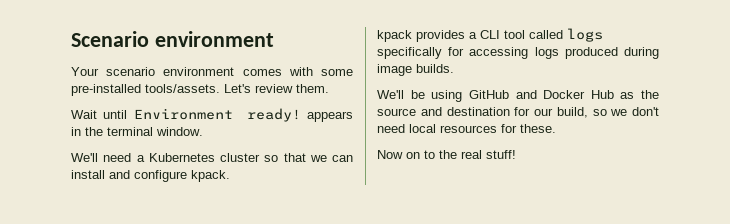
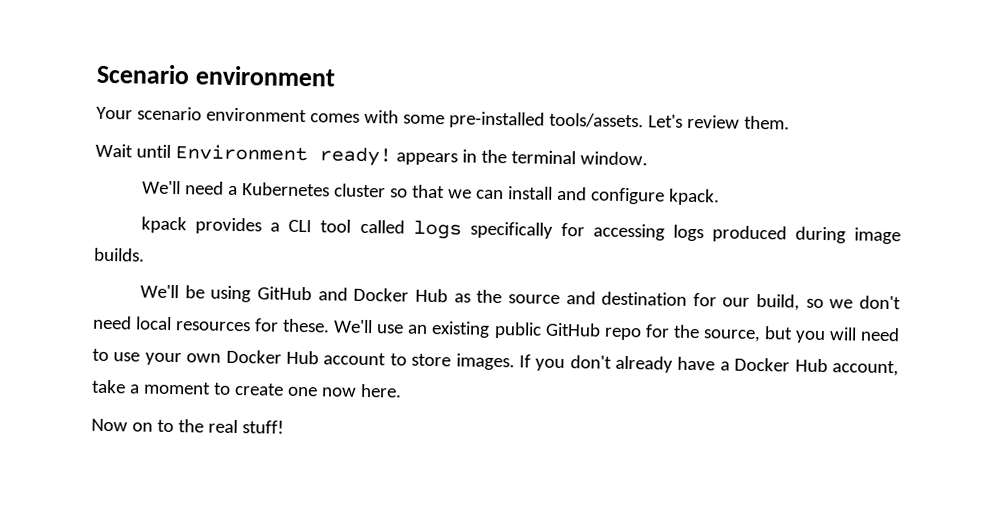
+ We'll use an existing public GitHub repo for the source, but you will need to use your own Docker Hub account to store images. If you don't already have a Docker Hub account, take a moment to create one now here.

